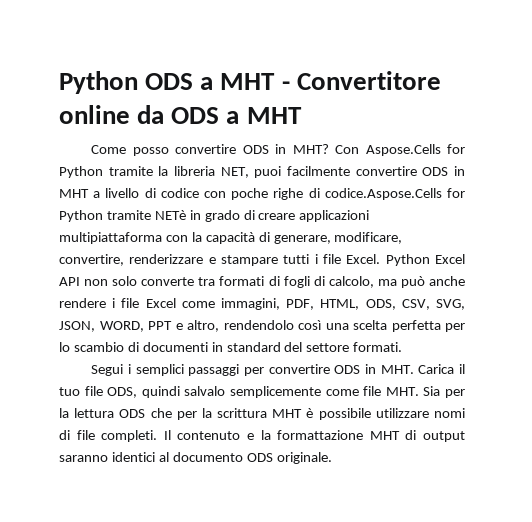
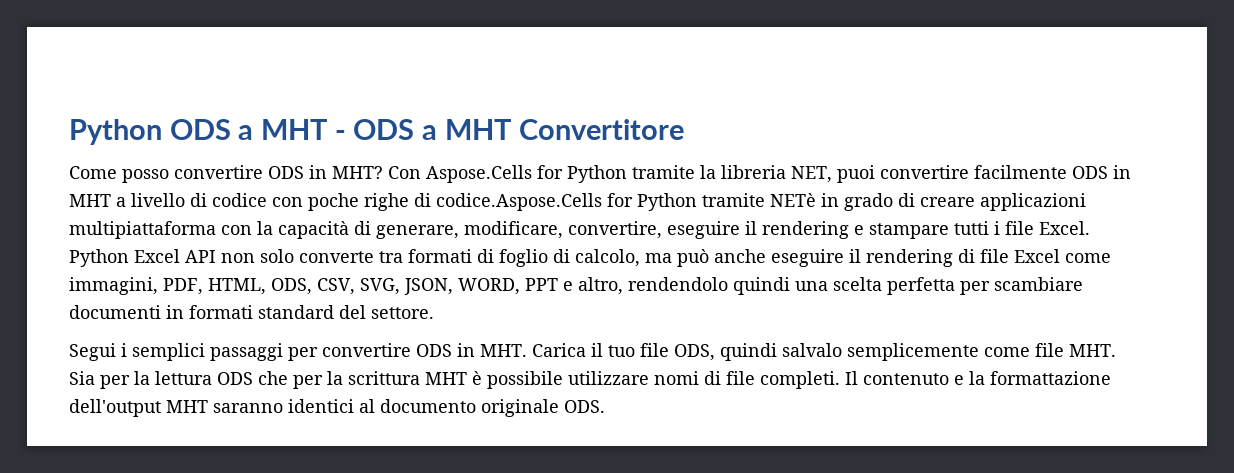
- Python ODS a MHT - Convertitore online da ODS a MHT
+ Python ODS a MHT - ODS a MHT Convertitore
- Con Aspose.Cells for Python tramite la libreria NET, puoi facilmente convertire ODS in MHT a livello di codice con poche righe di codice.Aspose.Cells for Python tramite NETè in grado di creare applicazioni multipiattaforma con la capacità di generare, modificare, convertire, renderizzare e stampare tutti i file Excel.
+ Con Aspose.Cells for Python tramite la libreria NET, puoi convertire facilmente ODS in MHT a livello di codice con poche righe di codice.Aspose.Cells for Python tramite NETè in grado di creare applicazioni multipiattaforma con la capacità di generare, modificare, convertire, eseguire il rendering e stampare tutti i file Excel.
- Python Excel API non solo converte tra formati di fogli di calcolo, ma può anche rendere i file Excel come immagini, PDF, HTML, ODS, CSV, SVG, JSON, WORD, PPT e altro, rendendolo così una scelta perfetta per lo scambio di documenti in standard del settore formati.
+ Python Excel API non solo converte tra formati di foglio di calcolo, ma può anche eseguire il rendering di file Excel come immagini, PDF, HTML, ODS, CSV, SVG, JSON, WORD, PPT e altro, rendendolo quindi una scelta perfetta per scambiare documenti in formati standard del settore.
- Il contenuto e la formattazione MHT di output saranno identici al documento ODS originale.
+ Il contenuto e la formattazione dell'output MHT saranno identici al documento originale ODS.

